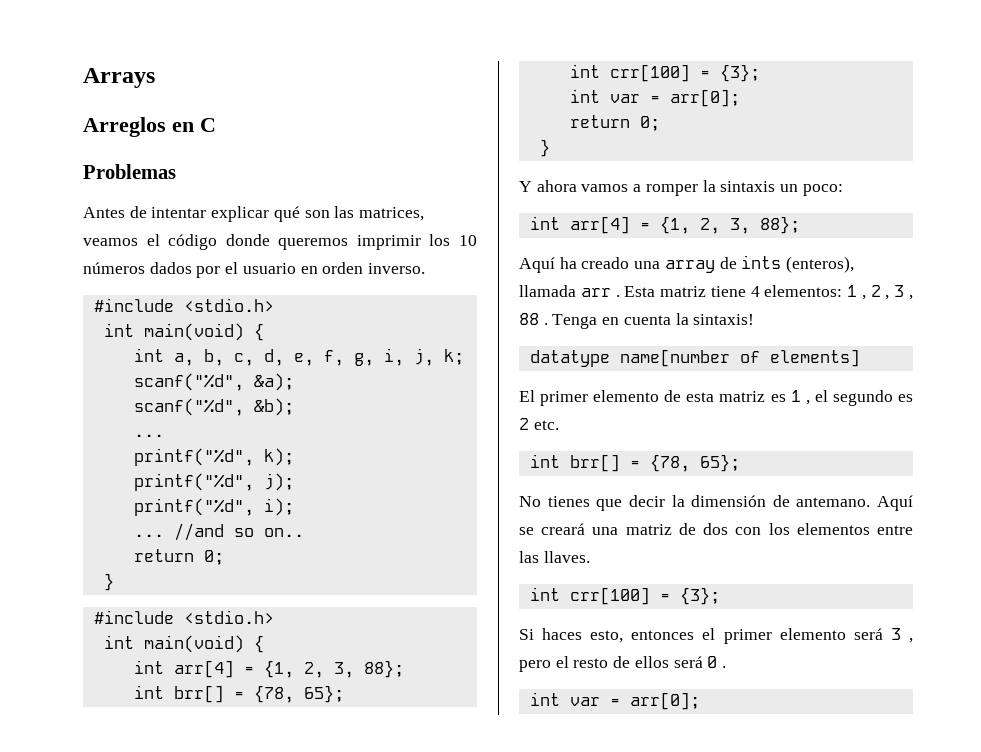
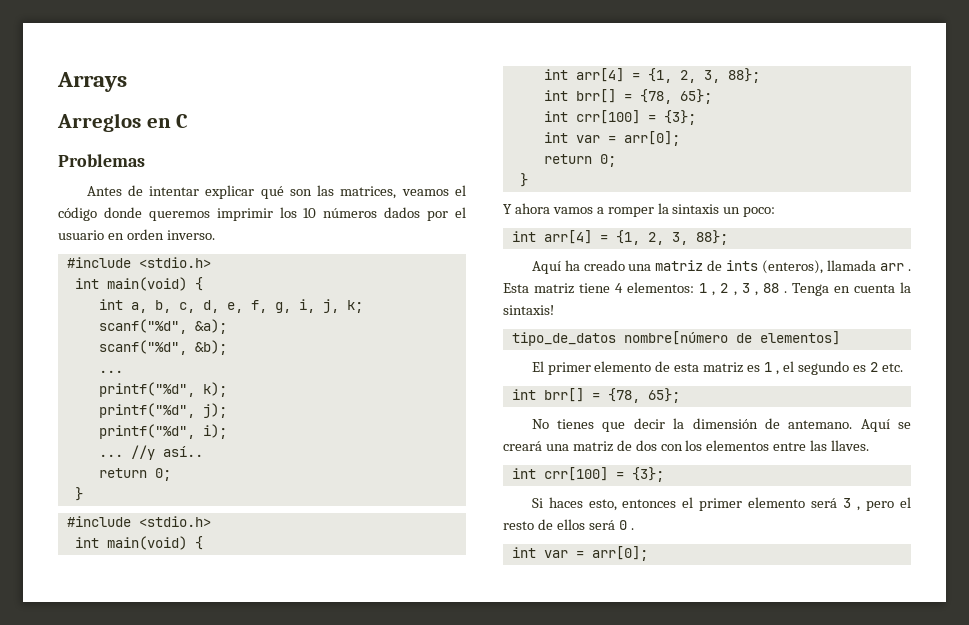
- //and so on..
+ //y así..
- Aquí ha creado una array de ints (enteros), llamada arr .
+ Aquí ha creado una matriz de ints (enteros), llamada arr .
- datatype name[number of elements]
+ tipo_de_datos nombre[número de elementos]

